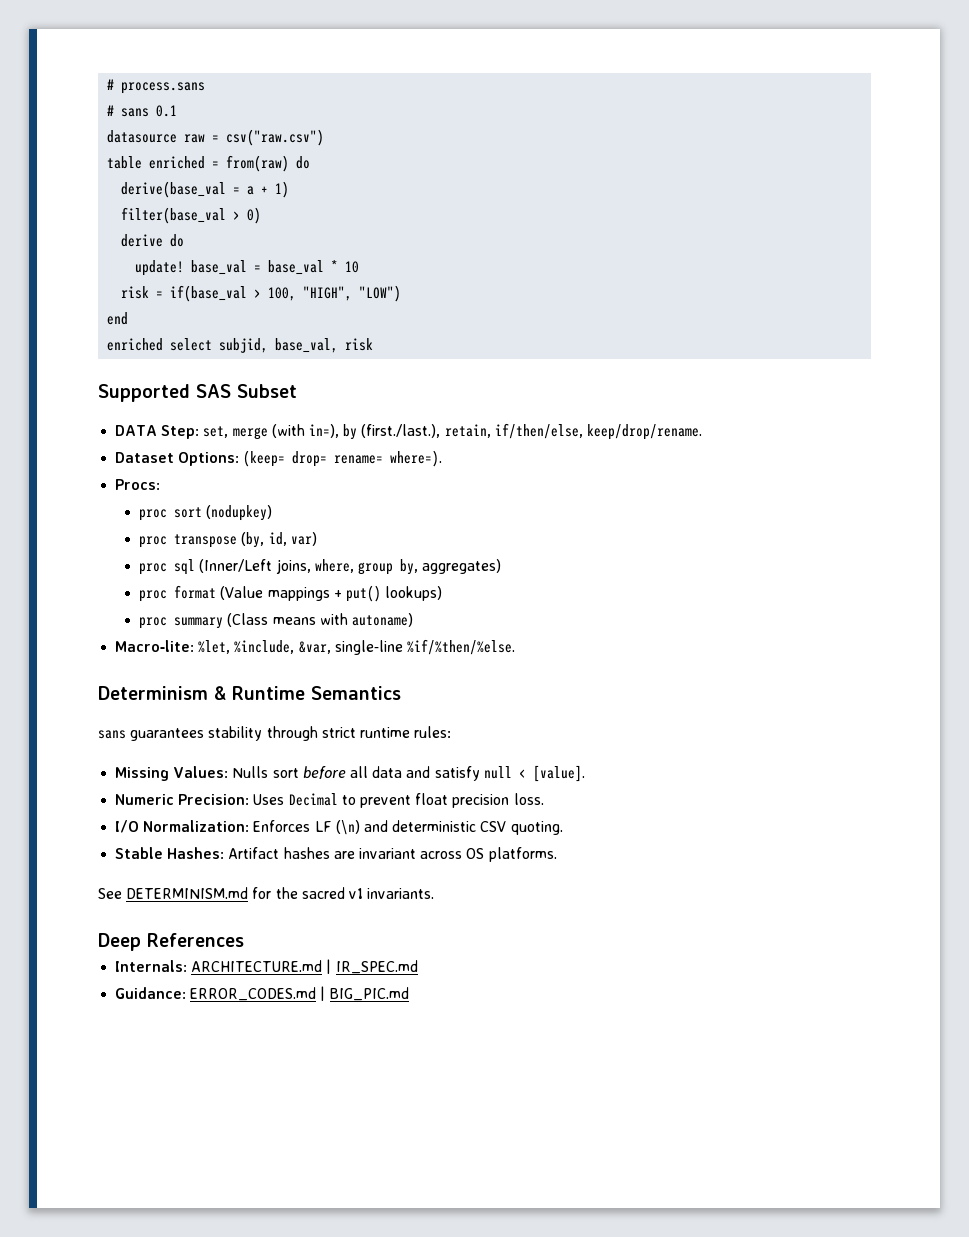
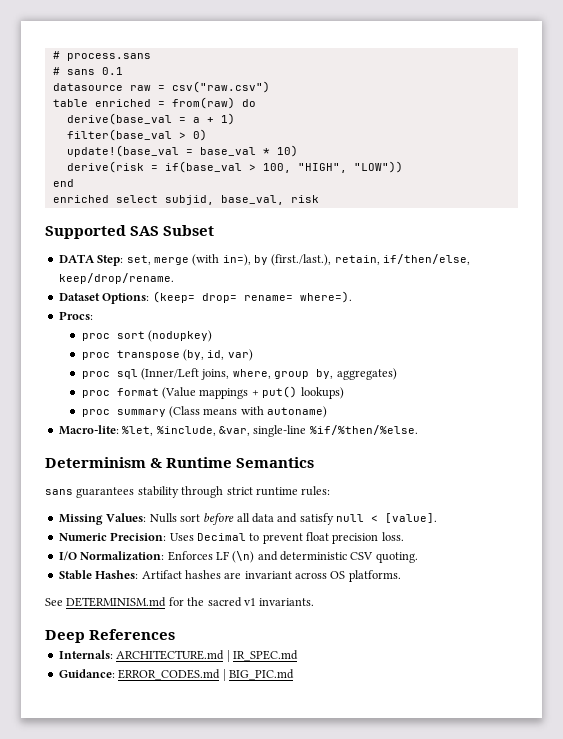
- derive do
- update! base_val = base_val * 10
- risk = if(base_val > 100, "HIGH", "LOW")
+ update!(base_val = base_val * 10)
+ derive(risk = if(base_val > 100, "HIGH", "LOW"))

